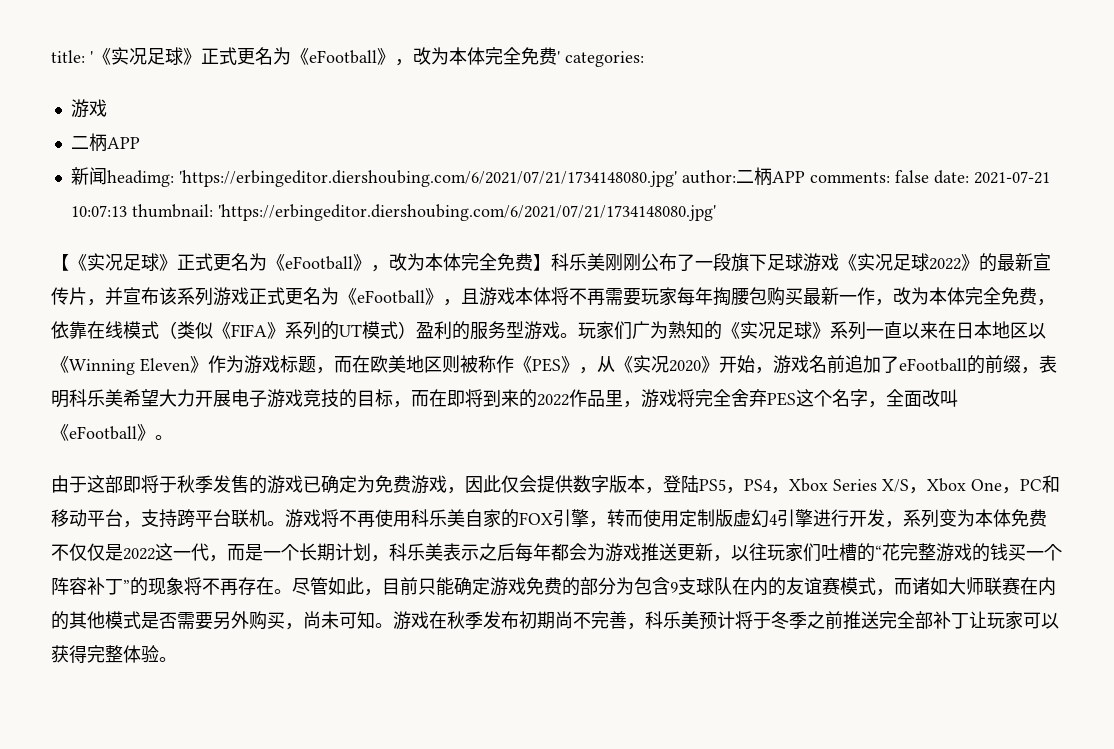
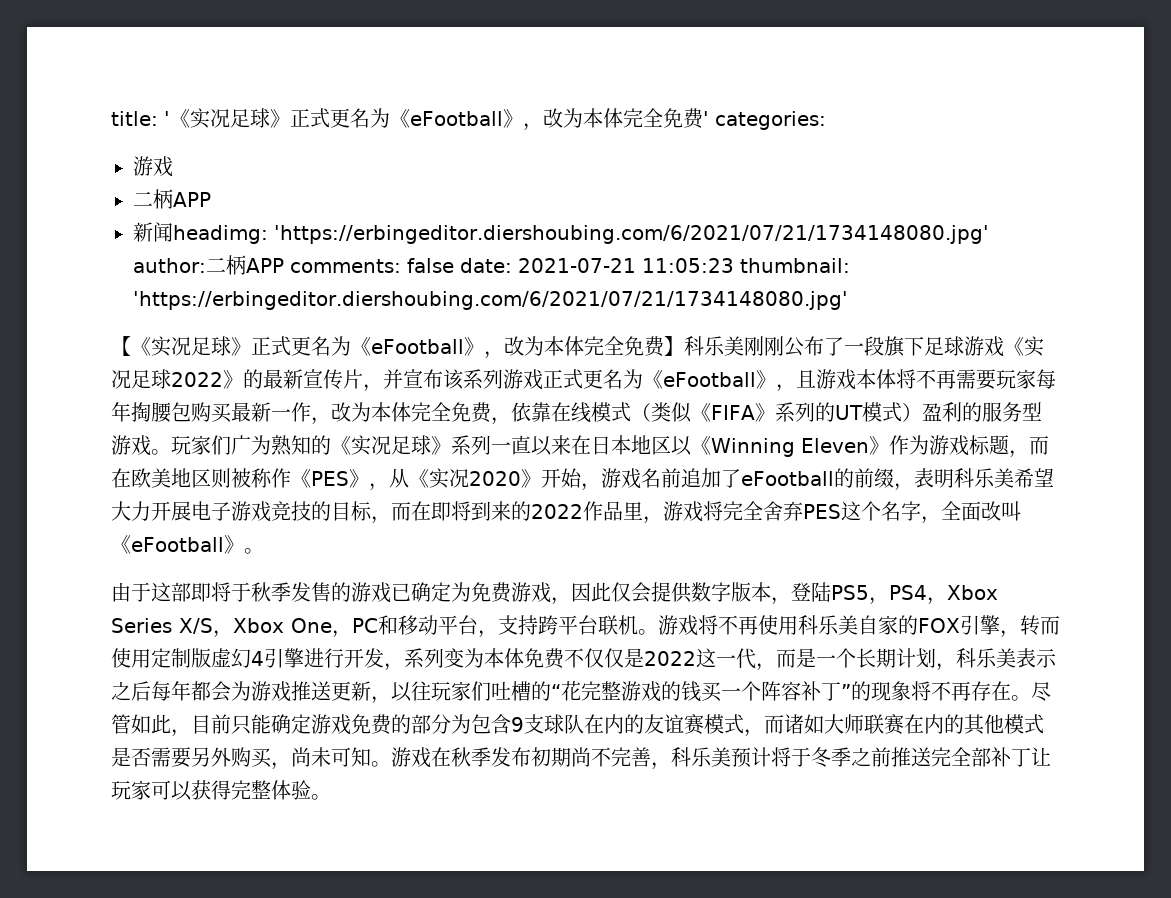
- 新闻headimg: 'https://erbingeditor.diershoubing.com/6/2021/07/21/1734148080.jpg' author:二柄APP comments: false date: 2021-07-21 10:07:13 thumbnail: 'https://erbingeditor.diershoubing.com/6/2021/07/21/1734148080.jpg'
+ 新闻headimg: 'https://erbingeditor.diershoubing.com/6/2021/07/21/1734148080.jpg' author:二柄APP comments: false date: 2021-07-21 11:05:23 thumbnail: 'https://erbingeditor.diershoubing.com/6/2021/07/21/1734148080.jpg'

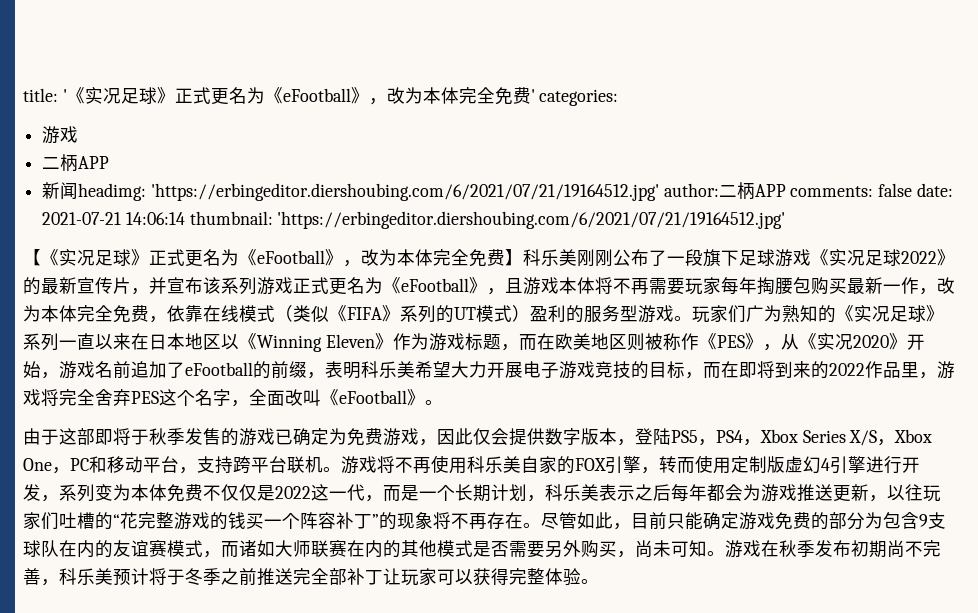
- 新闻headimg: 'https://erbingeditor.diershoubing.com/6/2021/07/21/1734148080.jpg' author:二柄APP comments: false date: 2021-07-21 11:05:23 thumbnail: 'https://erbingeditor.diershoubing.com/6/2021/07/21/1734148080.jpg'
+ 新闻headimg: 'https://erbingeditor.diershoubing.com/6/2021/07/21/19164512.jpg' author:二柄APP comments: false date: 2021-07-21 14:06:14 thumbnail: 'https://erbingeditor.diershoubing.com/6/2021/07/21/19164512.jpg'

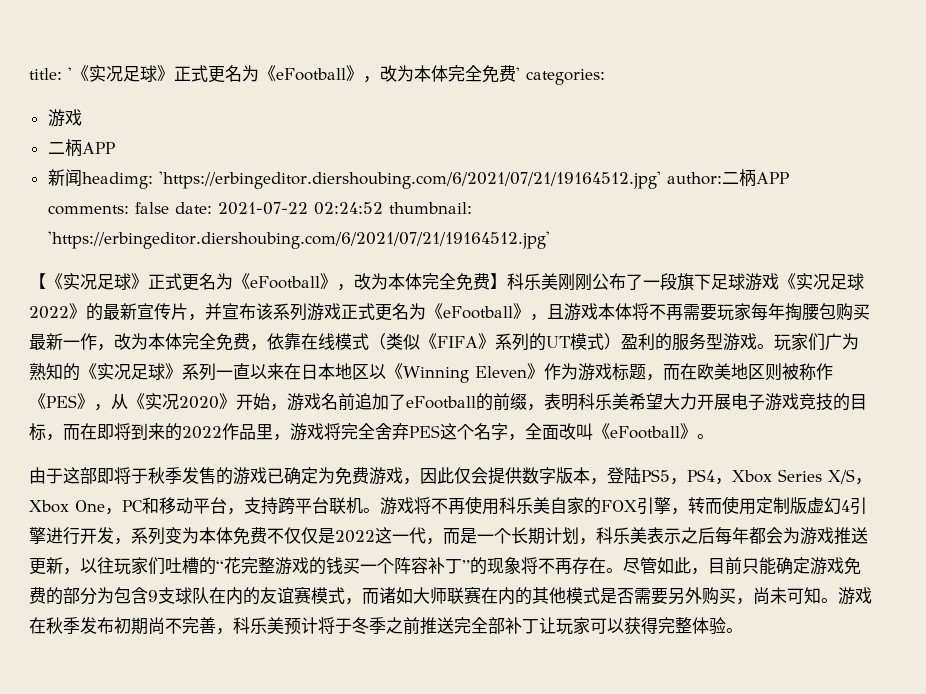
- 新闻headimg: 'https://erbingeditor.diershoubing.com/6/2021/07/21/19164512.jpg' author:二柄APP comments: false date: 2021-07-21 14:06:14 thumbnail: 'https://erbingeditor.diershoubing.com/6/2021/07/21/19164512.jpg'
+ 新闻headimg: 'https://erbingeditor.diershoubing.com/6/2021/07/21/19164512.jpg' author:二柄APP comments: false date: 2021-07-22 02:24:52 thumbnail: 'https://erbingeditor.diershoubing.com/6/2021/07/21/19164512.jpg'

